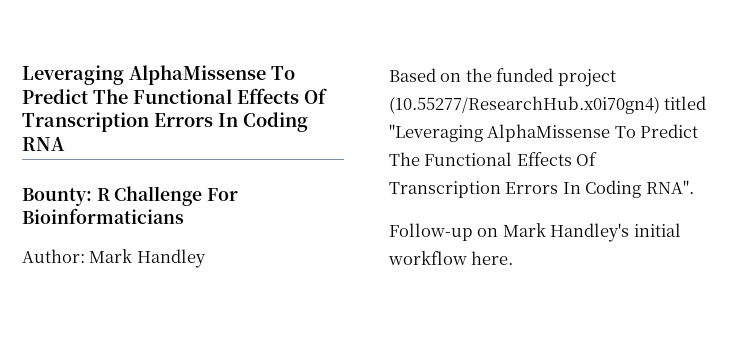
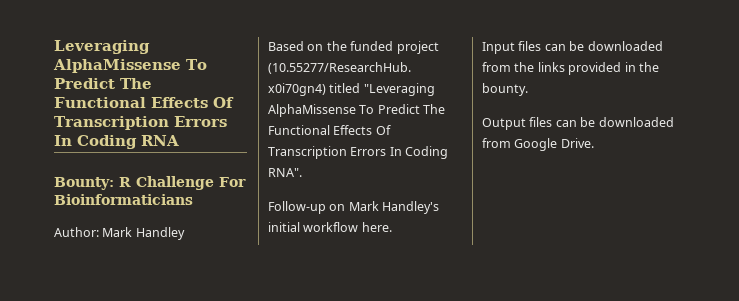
+ Input files can be downloaded from the links provided in the bounty.
+ Output files can be downloaded from Google Drive.

